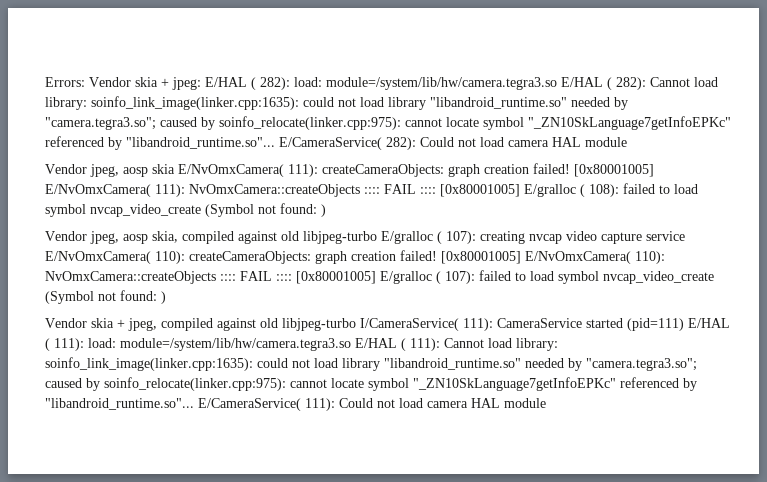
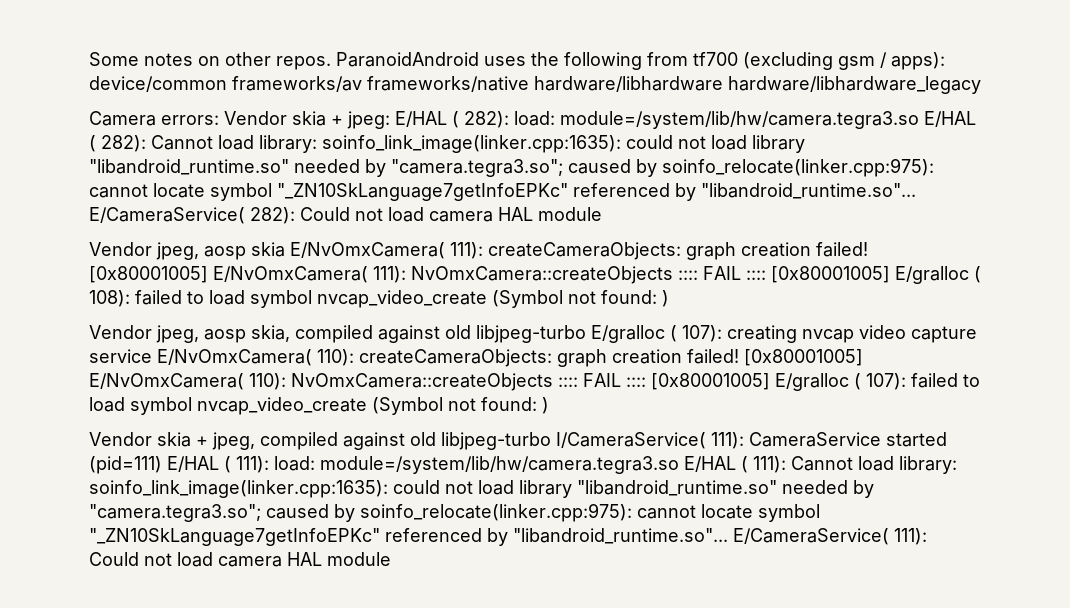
- Errors: Vendor skia + jpeg: E/HAL ( 282): load: module=/system/lib/hw/camera.tegra3.so E/HAL ( 282): Cannot load library: soinfo_link_image(linker.cpp:1635): could not load library "libandroid_runtime.so" needed by "camera.tegra3.so"; caused by soinfo_relocate(linker.cpp:975): cannot locate symbol "_ZN10SkLanguage7getInfoEPKc" referenced by "libandroid_runtime.so"...
+ Some notes on other repos. ParanoidAndroid uses the following from tf700 (excluding gsm / apps): device/common frameworks/av frameworks/native hardware/libhardware hardware/libhardware_legacy
+ Camera errors: Vendor skia + jpeg: E/HAL ( 282): load: module=/system/lib/hw/camera.tegra3.so E/HAL ( 282): Cannot load library: soinfo_link_image(linker.cpp:1635): could not load library "libandroid_runtime.so" needed by "camera.tegra3.so"; caused by soinfo_relocate(linker.cpp:975): cannot locate symbol "_ZN10SkLanguage7getInfoEPKc" referenced by "libandroid_runtime.so"...

